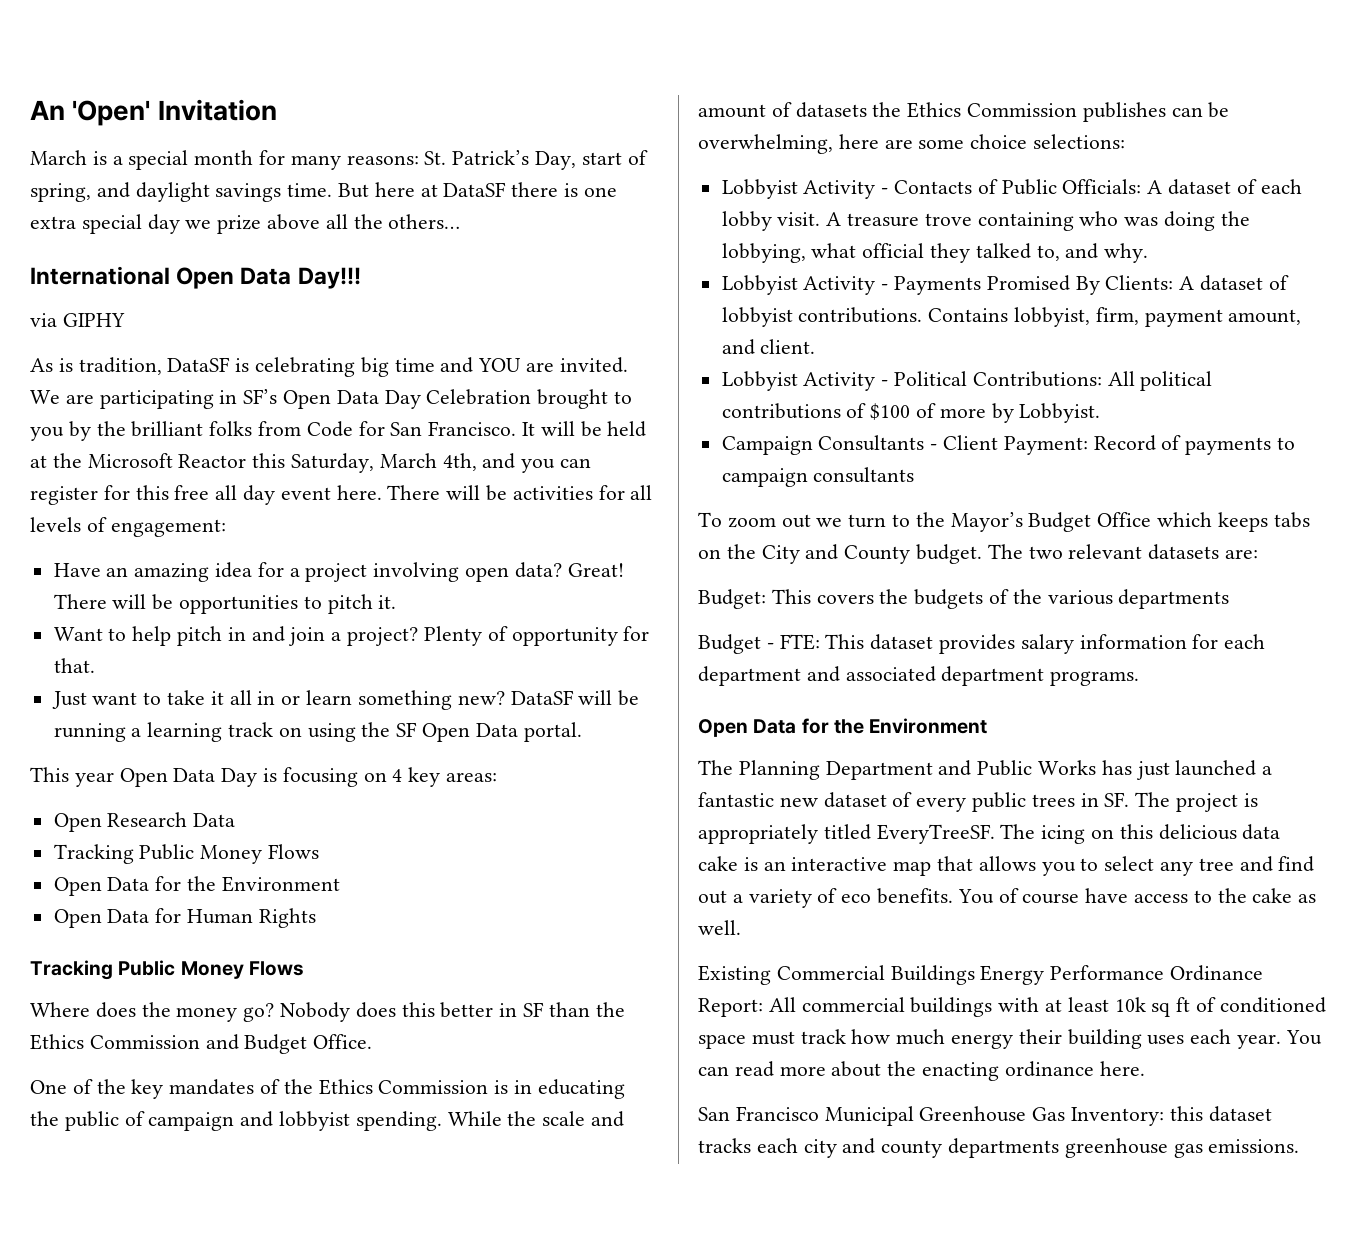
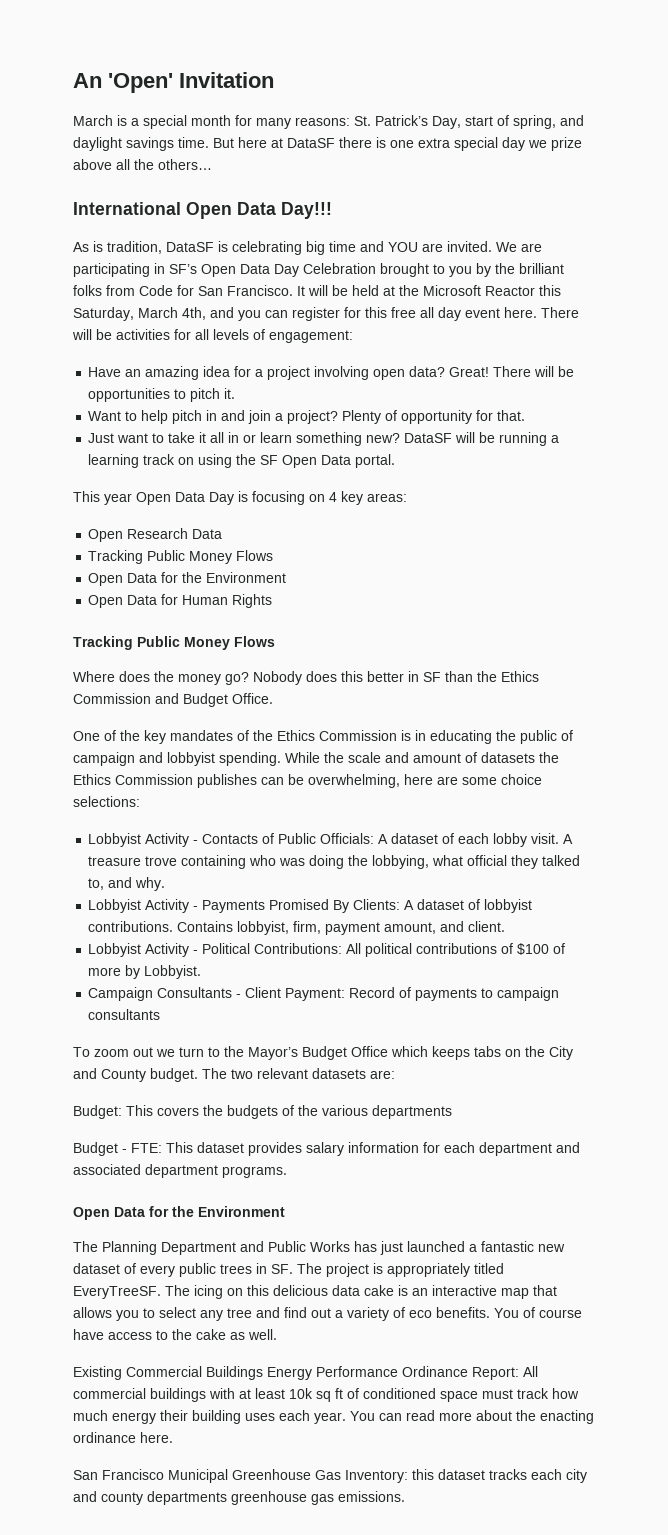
- via GIPHY

